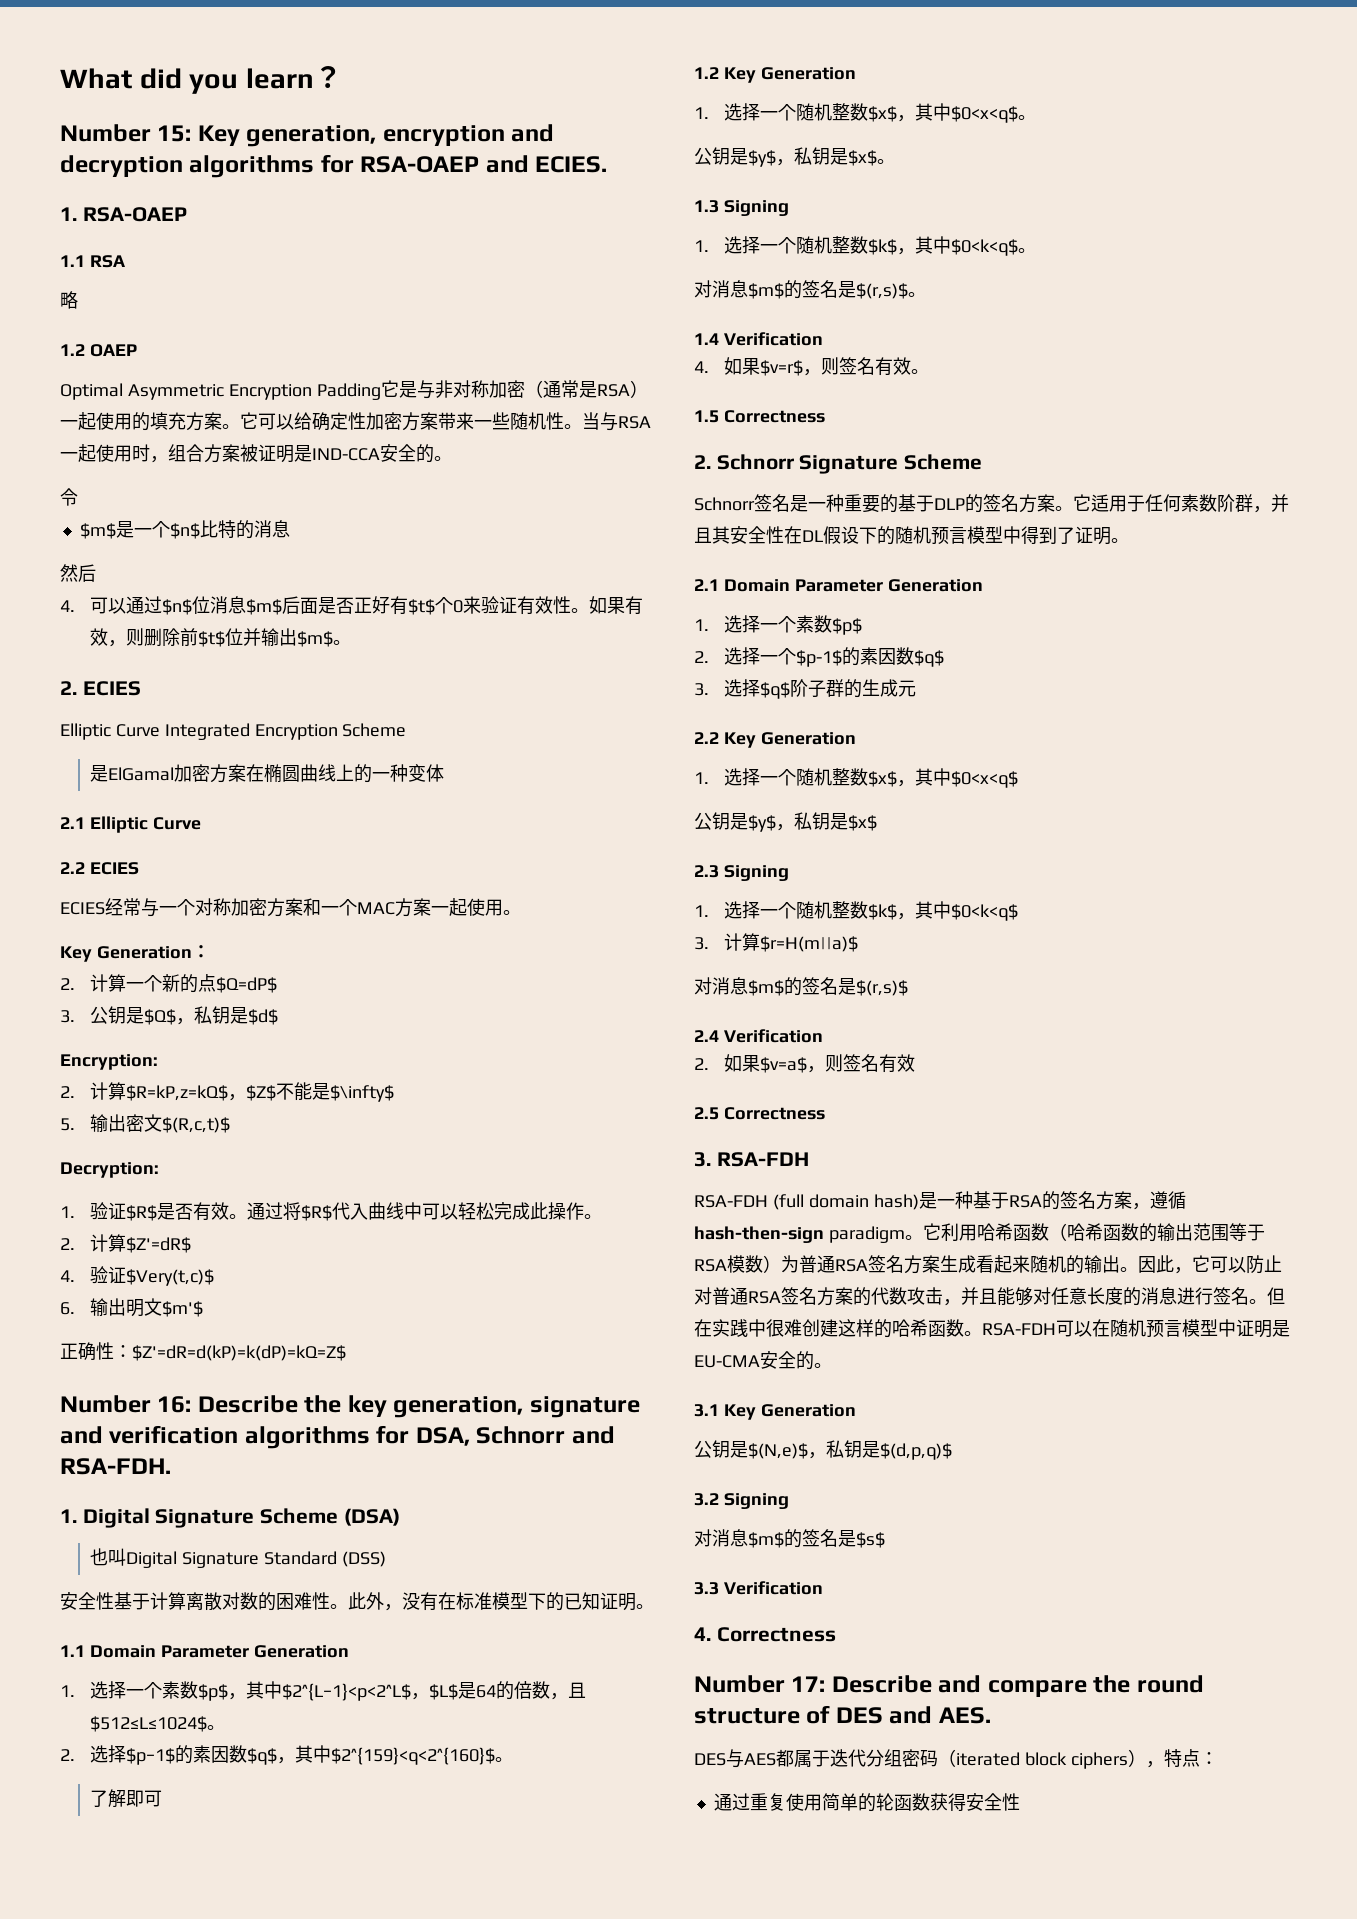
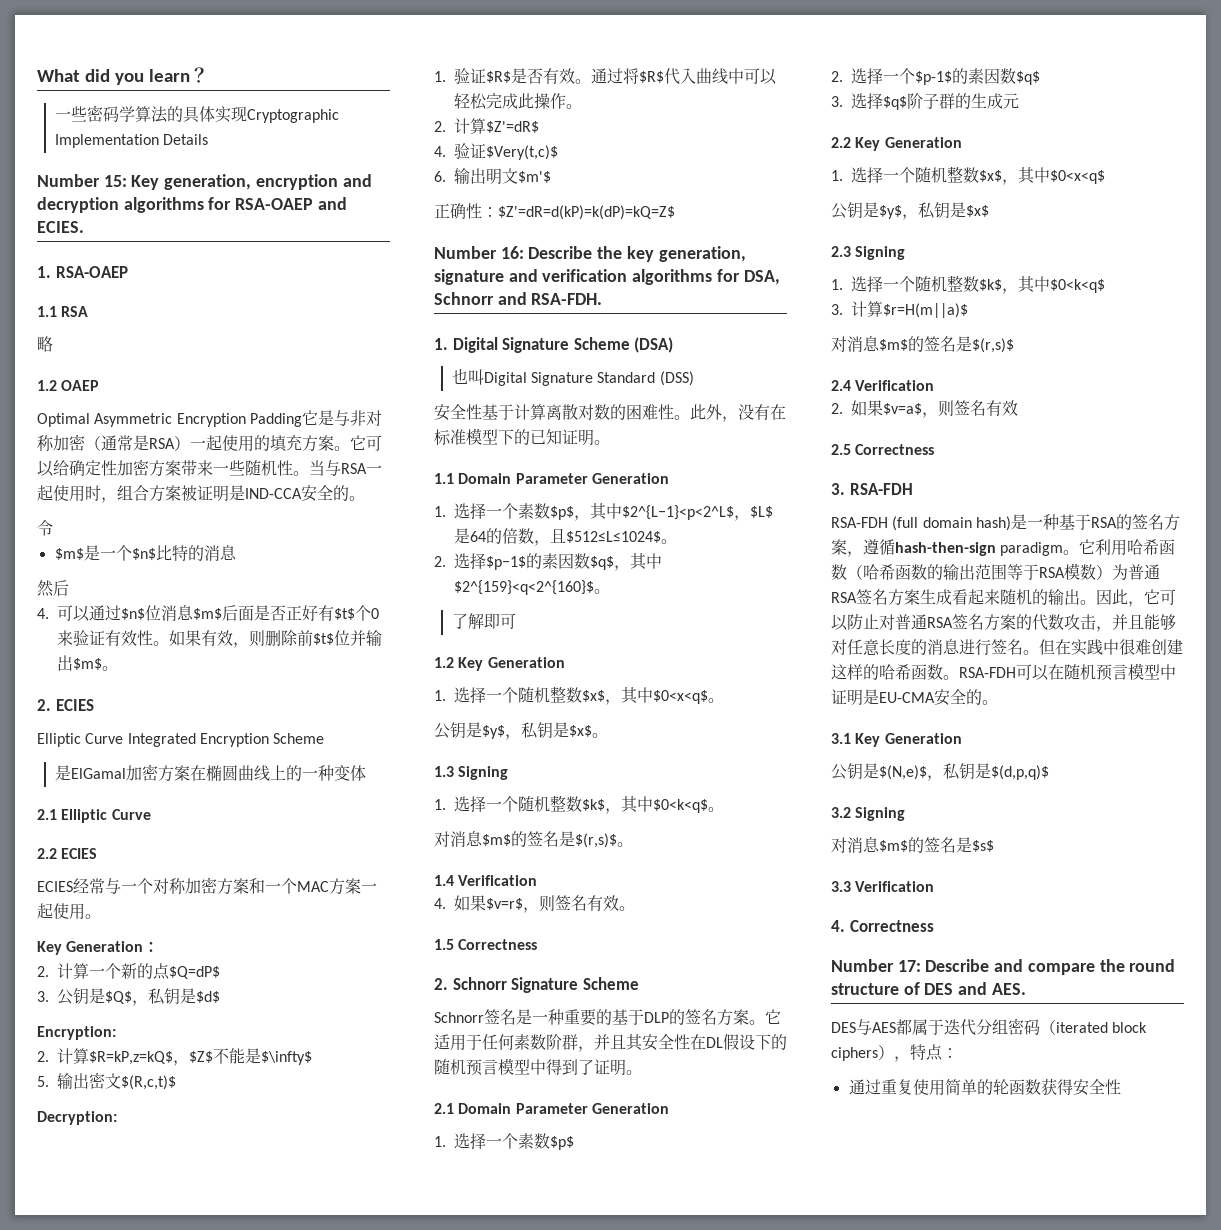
+ 一些密码学算法的具体实现Cryptographic Implementation Details

